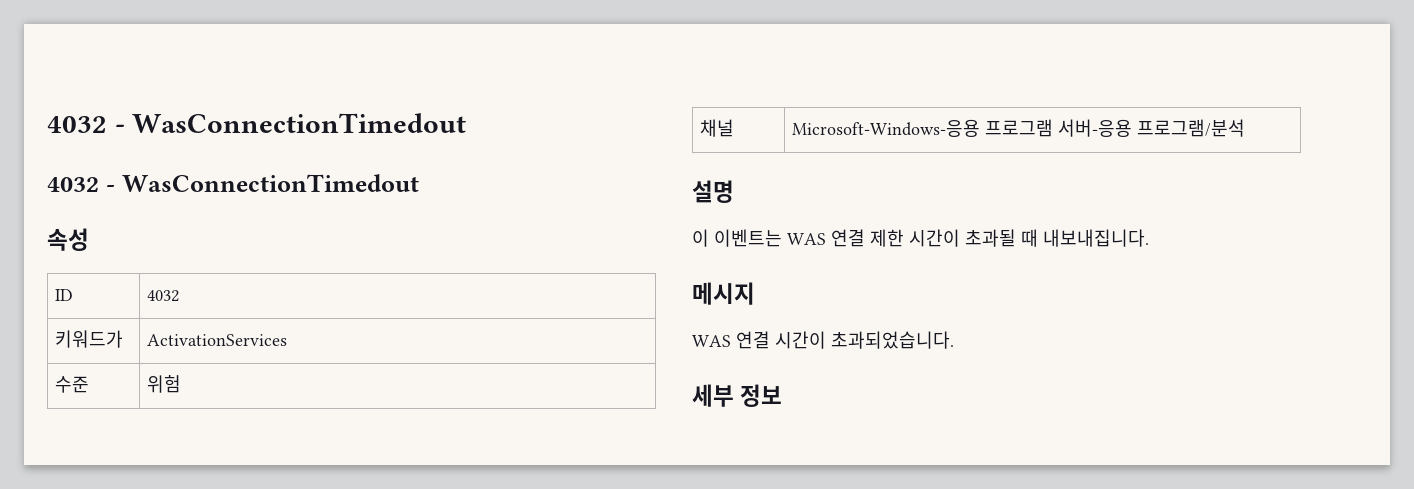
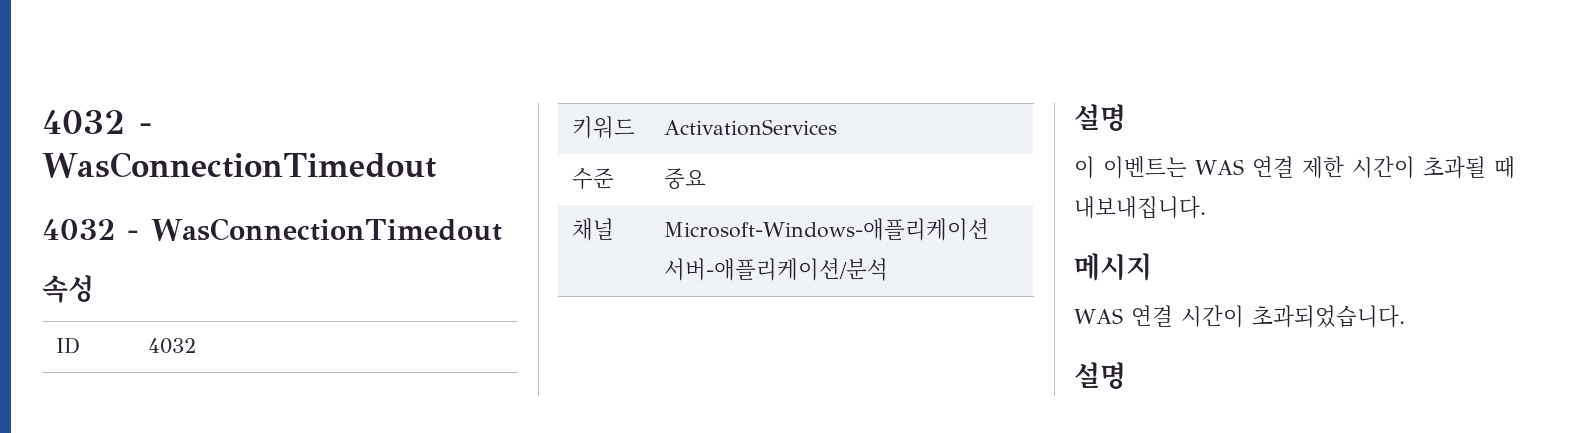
- 키워드가 | ActivationServices
+ 키워드 | ActivationServices
- 수준 | 위험
+ 수준 | 중요
- 채널 | Microsoft-Windows-응용 프로그램 서버-응용 프로그램/분석
+ 채널 | Microsoft-Windows-애플리케이션 서버-애플리케이션/분석
  WAS 연결 시간이 초과되었습니다.
- 세부 정보
+ 설명

